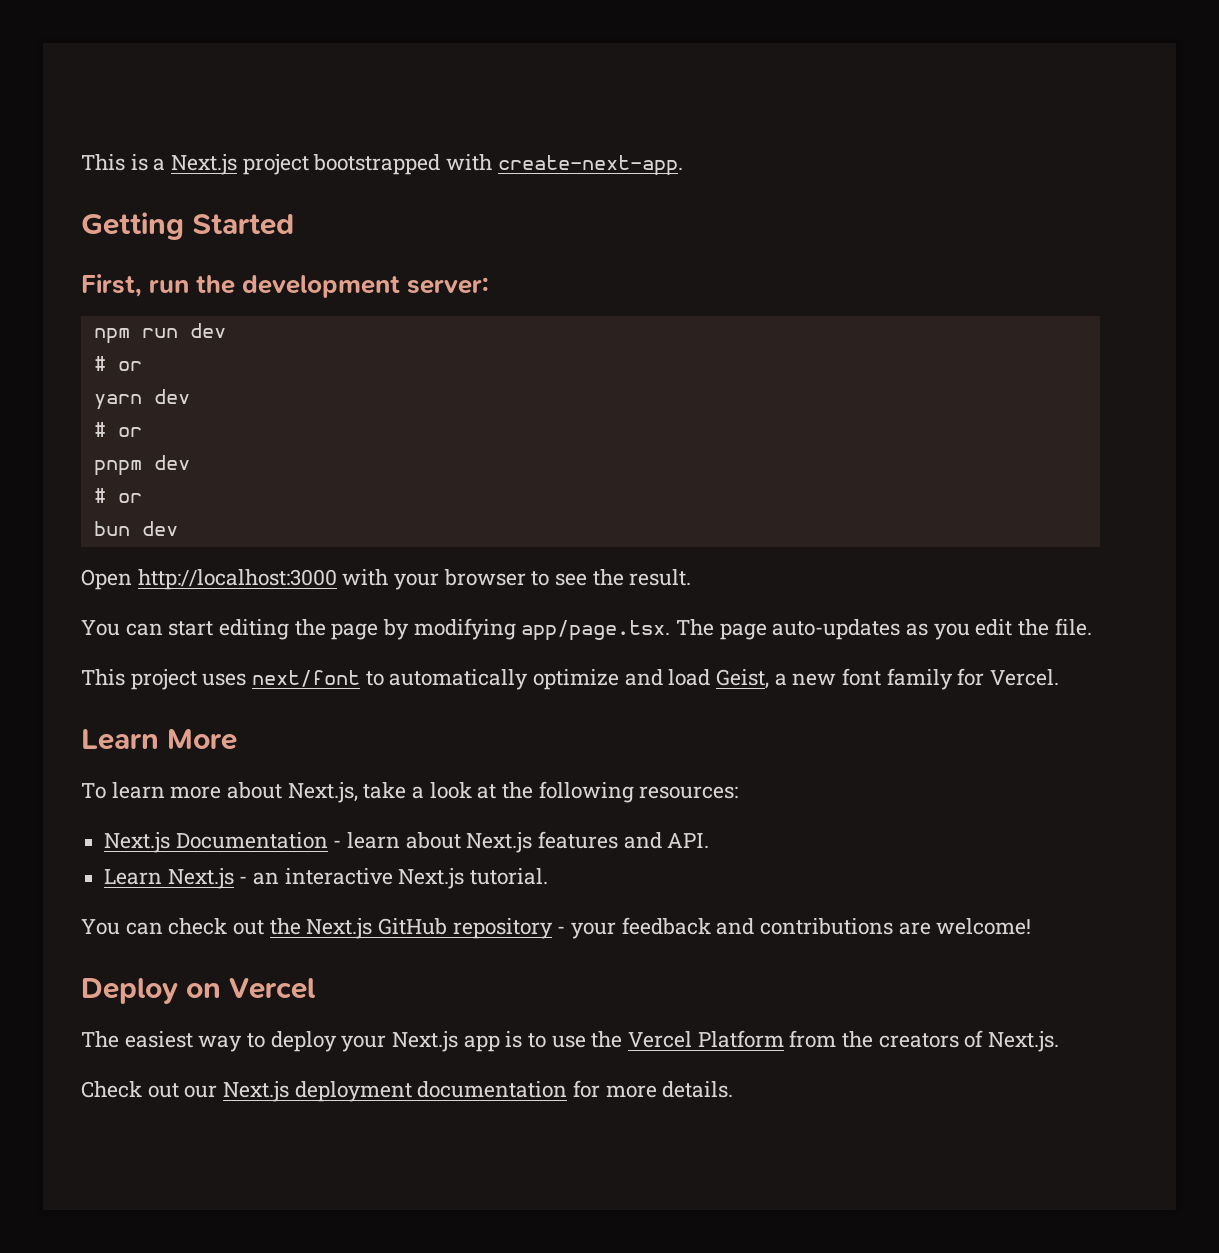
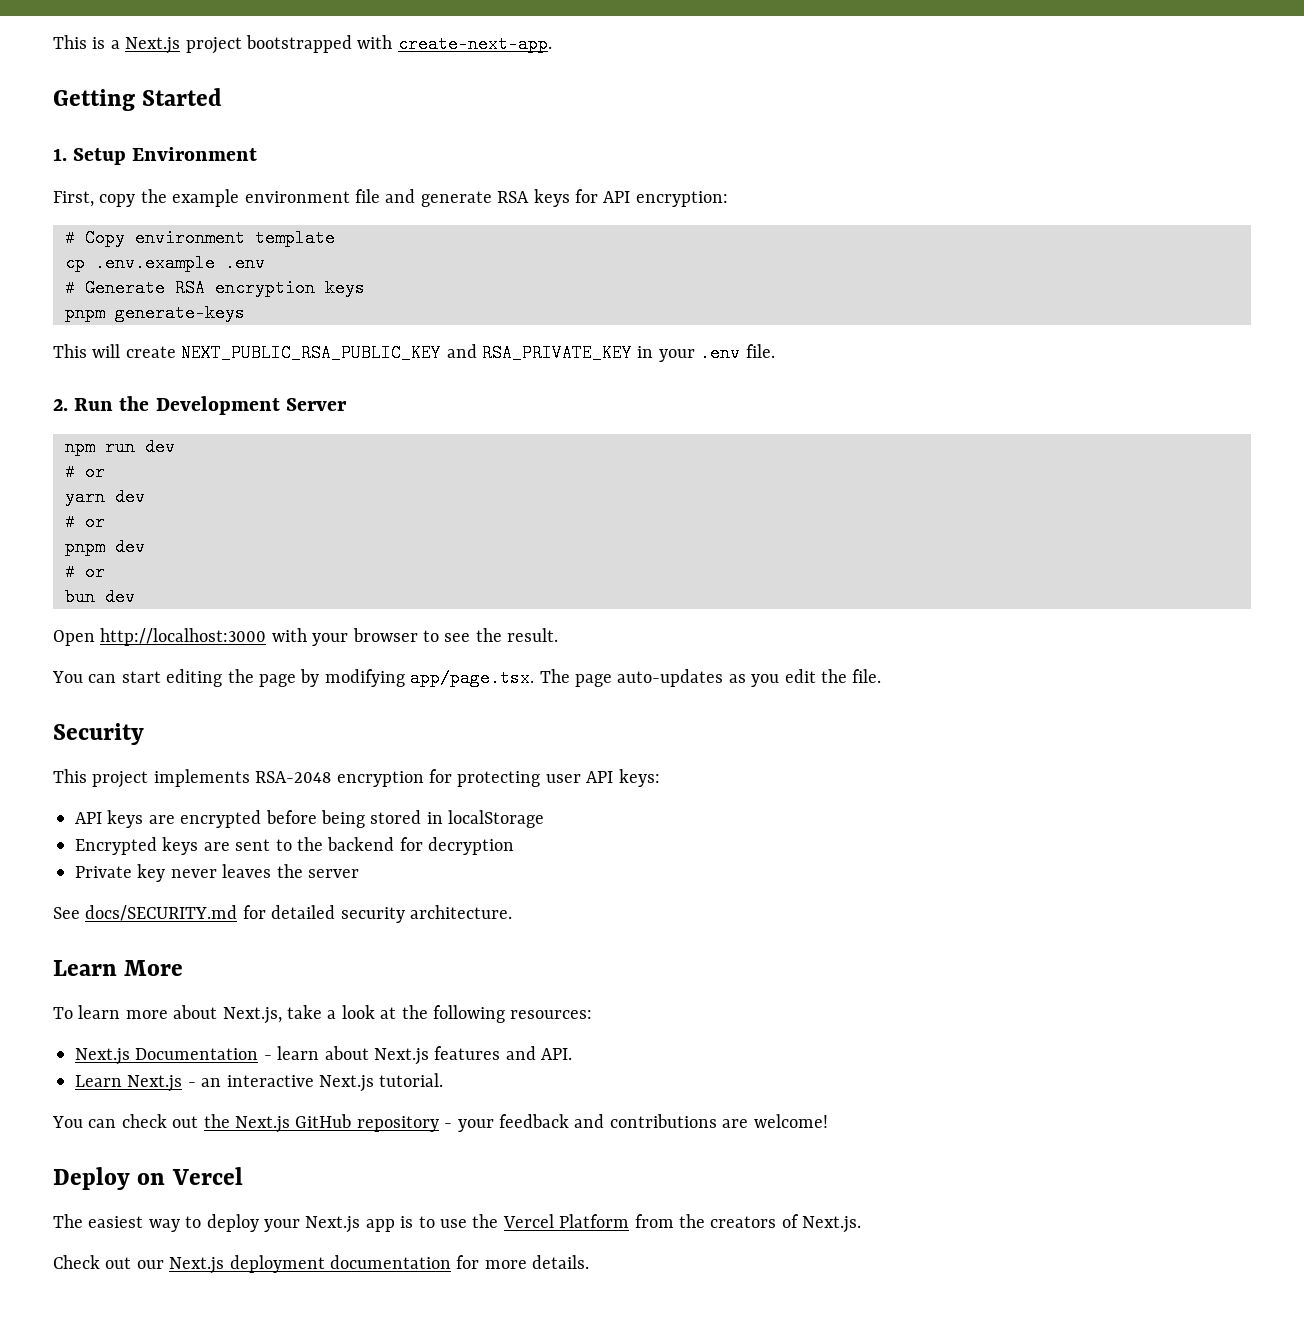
- First, run the development server:
+ 1. Setup Environment
+ First, copy the example environment file and generate RSA keys for API encryption:
+ # Copy environment template
+ cp .env.example .env
+ # Generate RSA encryption keys
+ pnpm generate-keys
+ This will create NEXT_PUBLIC_RSA_PUBLIC_KEY and RSA_PRIVATE_KEY in your .env file.
+ 2. Run the Development Server
+ Security
- This project uses next/font to automatically optimize and load Geist, a new font family for Vercel.
+ This project implements RSA-2048 encryption for protecting user API keys:
+ API keys are encrypted before being stored in localStorage
+ Encrypted keys are sent to the backend for decryption
+ Private key never leaves the server
+ See docs/SECURITY.md for detailed security architecture.

